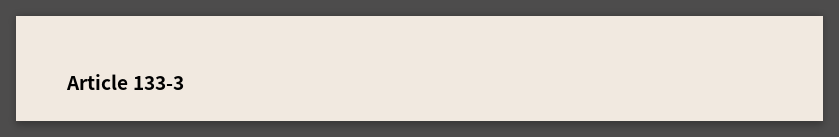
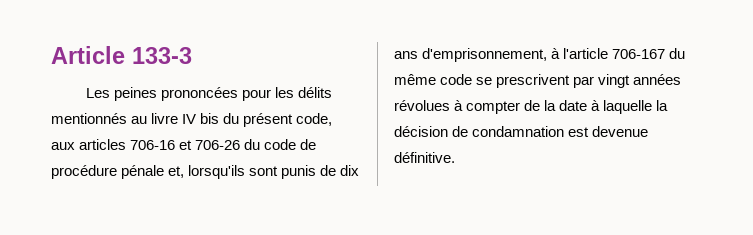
+ Les peines prononcées pour les délits mentionnés au livre IV bis du présent code, aux articles 706-16 et 706-26 du code de procédure pénale et, lorsqu'ils sont punis de dix ans d'emprisonnement, à l'article 706-167 du même code se prescrivent par vingt années révolues à compter de la date à laquelle la décision de condamnation est devenue définitive.

